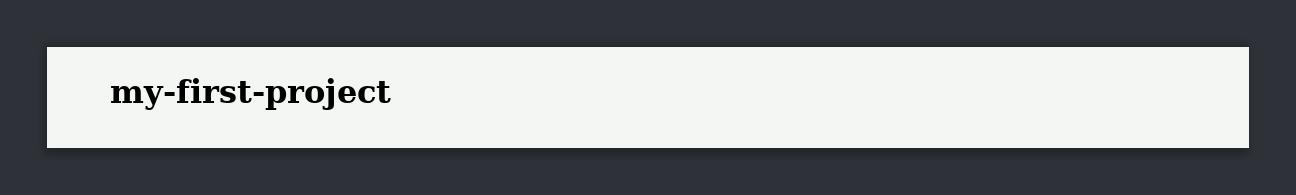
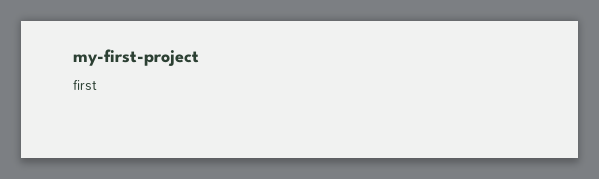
+ first

